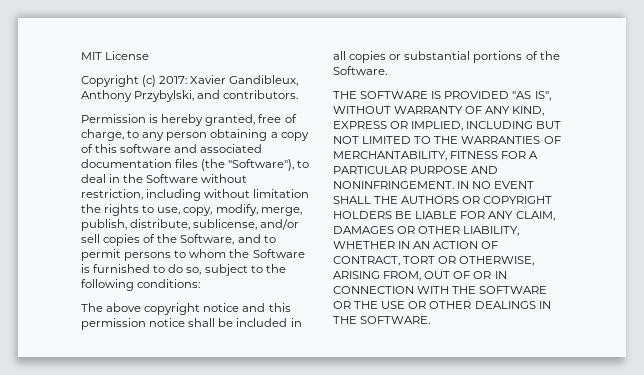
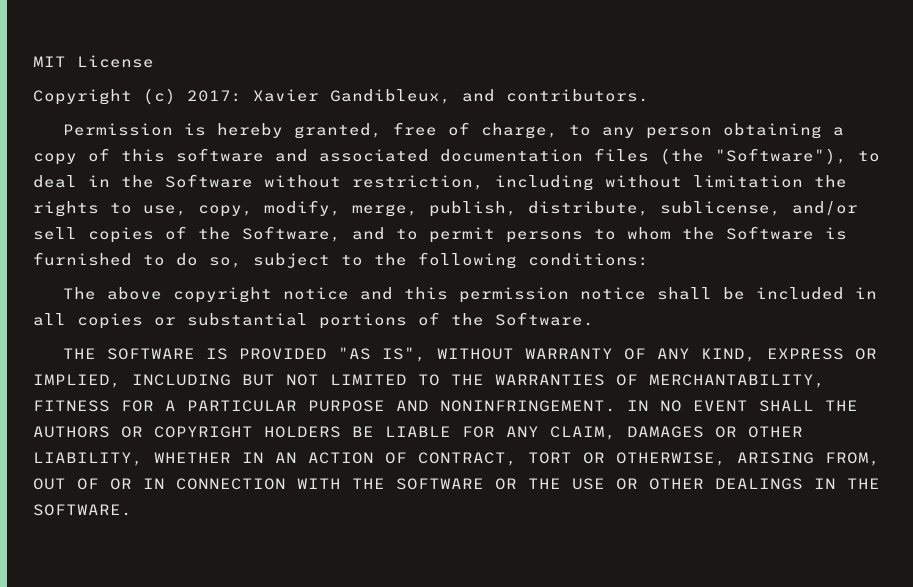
- Copyright (c) 2017: Xavier Gandibleux, Anthony Przybylski, and contributors.
+ Copyright (c) 2017: Xavier Gandibleux, and contributors.

